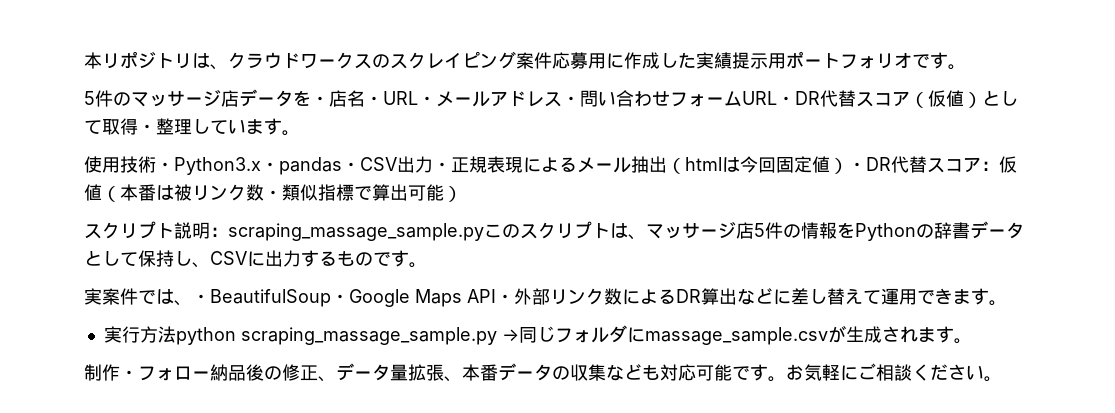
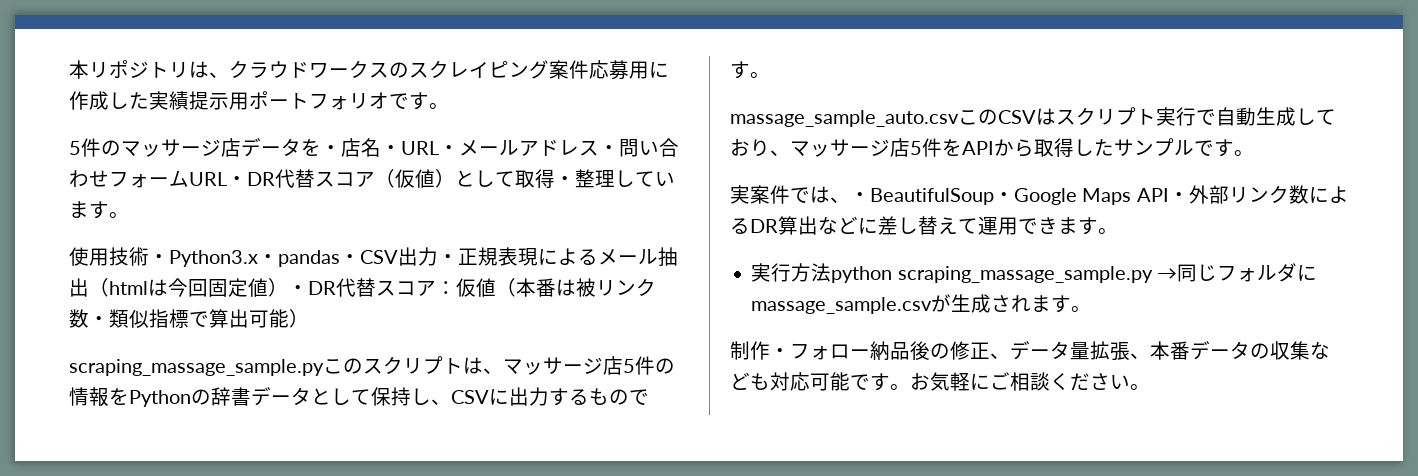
- スクリプト説明：scraping_massage_sample.pyこのスクリプトは、マッサージ店5件の情報をPythonの辞書データとして保持し、CSVに出力するものです。
+ scraping_massage_sample.pyこのスクリプトは、マッサージ店5件の情報をPythonの辞書データとして保持し、CSVに出力するものです。
+ massage_sample_auto.csvこのCSVはスクリプト実行で自動生成しており、マッサージ店5件をAPIから取得したサンプルです。

